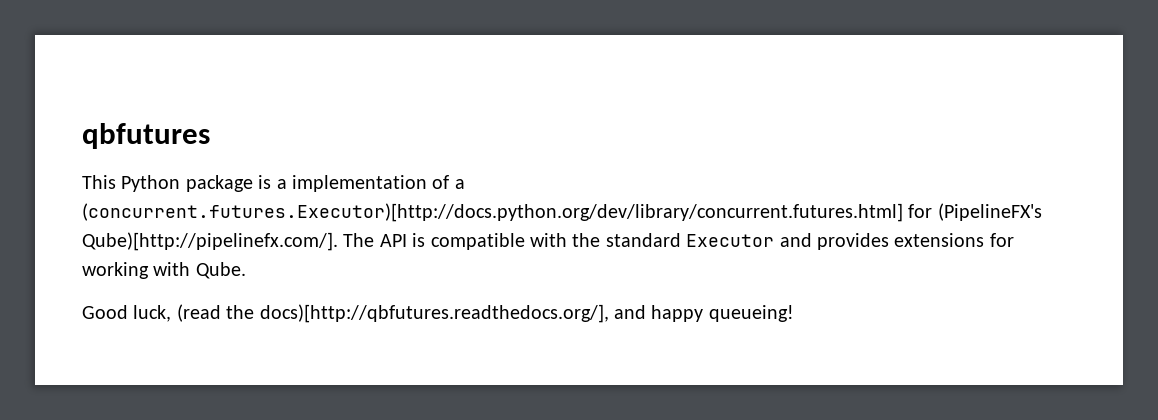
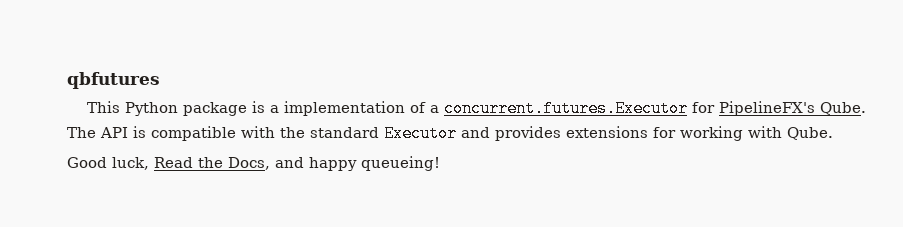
- This Python package is a implementation of a (concurrent.futures.Executor)[http://docs.python.org/dev/library/concurrent.futures.html] for (PipelineFX's Qube)[http://pipelinefx.com/]. The API is compatible with the standard Executor and provides extensions for working with Qube.
+ This Python package is a implementation of a concurrent.futures.Executor for PipelineFX's Qube. The API is compatible with the standard Executor and provides extensions for working with Qube.
- Good luck, (read the docs)[http://qbfutures.readthedocs.org/], and happy queueing!
+ Good luck, Read the Docs, and happy queueing!

